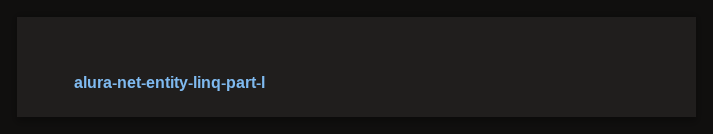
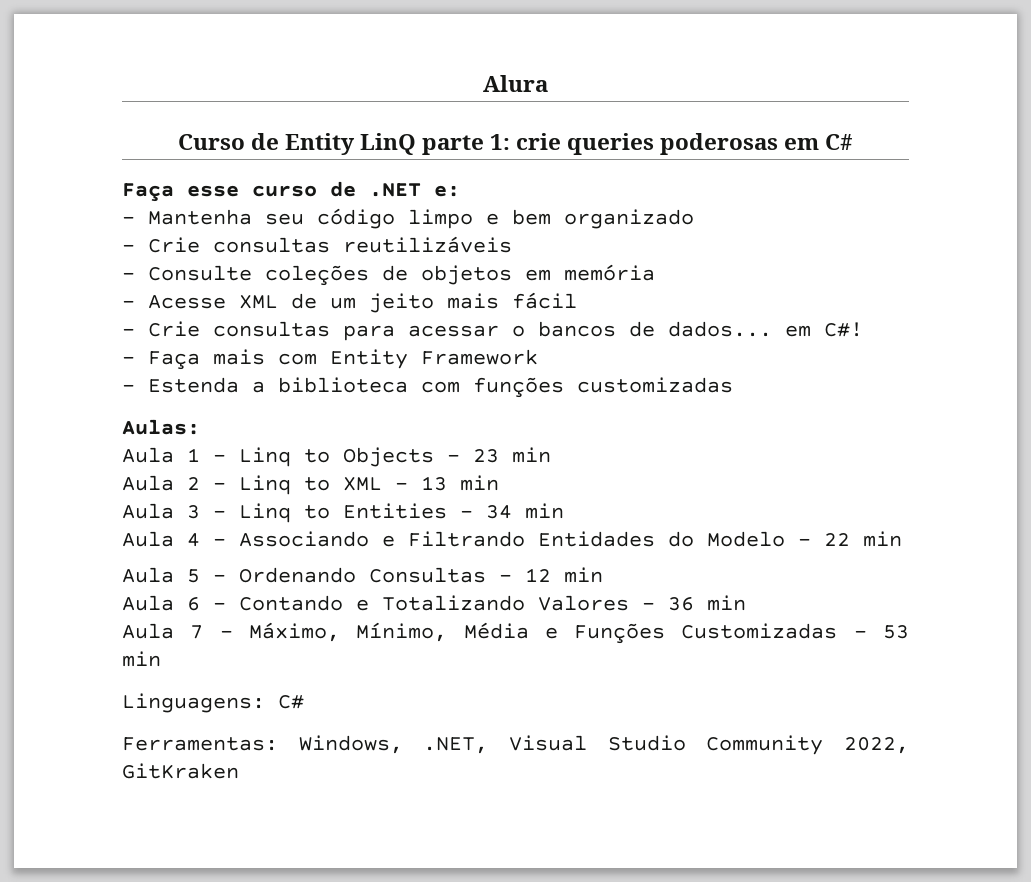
- alura-net-entity-linq-part-l
+ Alura
+ Curso de Entity LinQ parte 1: crie queries poderosas em C#
+ Faça esse curso de .NET e:
+ - Mantenha seu código limpo e bem organizado
+ - Crie consultas reutilizáveis
+ - Consulte coleções de objetos em memória
+ - Acesse XML de um jeito mais fácil
+ - Crie consultas para acessar o bancos de dados... em C#!
+ - Faça mais com Entity Framework
+ - Estenda a biblioteca com funções customizadas
+ Aulas:
+ Aula 1 - Linq to Objects - 23 min
+ Aula 2 - Linq to XML - 13 min
+ Aula 3 - Linq to Entities - 34 min
+ Aula 4 - Associando e Filtrando Entidades do Modelo - 22 min
+ Aula 5 - Ordenando Consultas - 12 min
+ Aula 6 - Contando e Totalizando Valores - 36 min
+ Aula 7 - Máximo, Mínimo, Média e Funções Customizadas - 53 min
+ Linguagens: C#
+ Ferramentas: Windows, .NET, Visual Studio Community 2022, GitKraken

